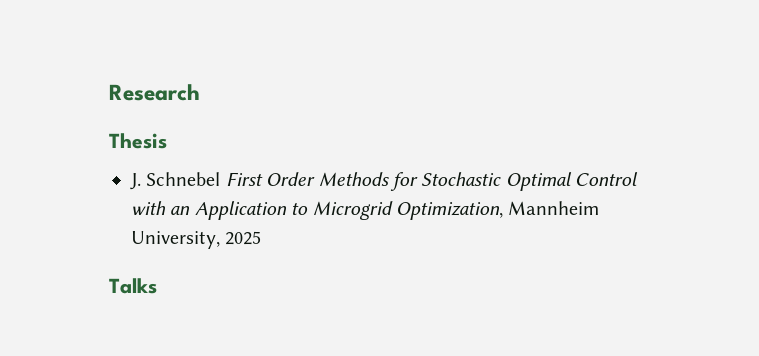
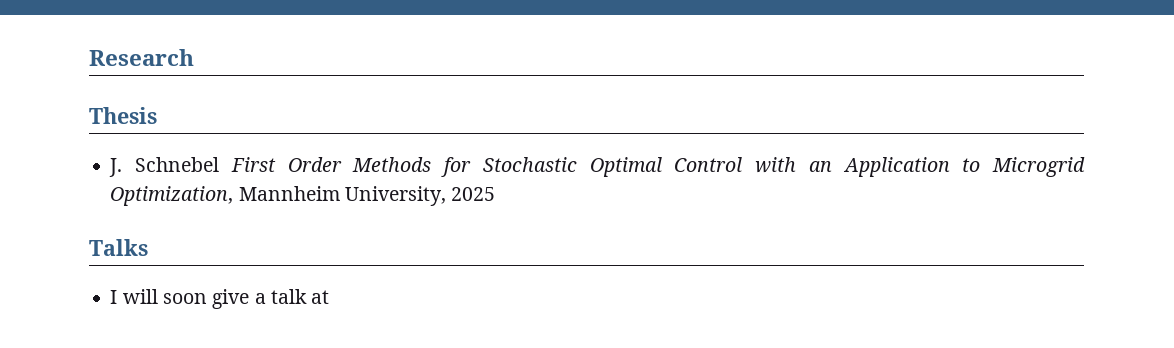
+ I will soon give a talk at

